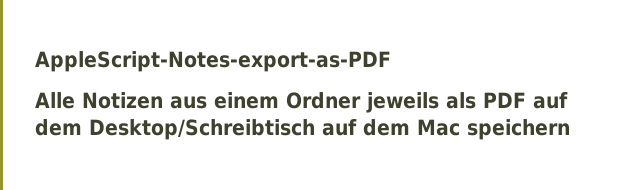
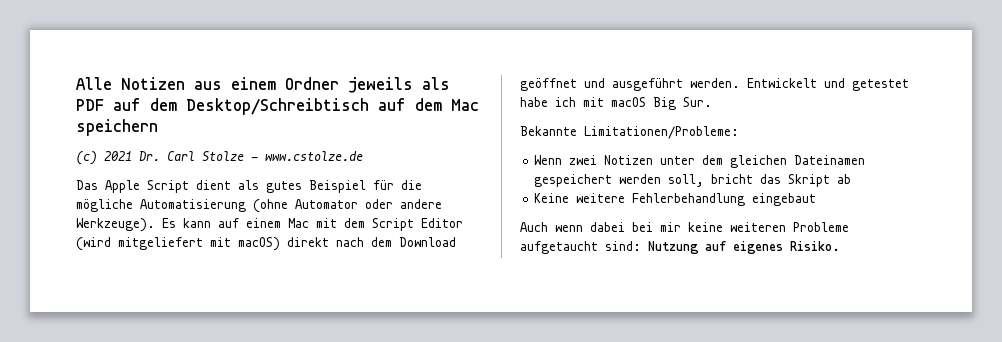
- AppleScript-Notes-export-as-PDF
+ (c) 2021 Dr. Carl Stolze - www.cstolze.de
+ Das Apple Script dient als gutes Beispiel für die mögliche Automatisierung (ohne Automator oder andere Werkzeuge). Es kann auf einem Mac mit dem Script Editor (wird mitgeliefert mit macOS) direkt nach dem Download geöffnet und ausgeführt werden. Entwickelt und getestet habe ich mit macOS Big Sur.
+ Bekannte Limitationen/Probleme:
+ Wenn zwei Notizen unter dem gleichen Dateinamen gespeichert werden soll, bricht das Skript ab
+ Keine weitere Fehlerbehandlung eingebaut
+ Auch wenn dabei bei mir keine weiteren Probleme aufgetaucht sind: Nutzung auf eigenes Risiko.

